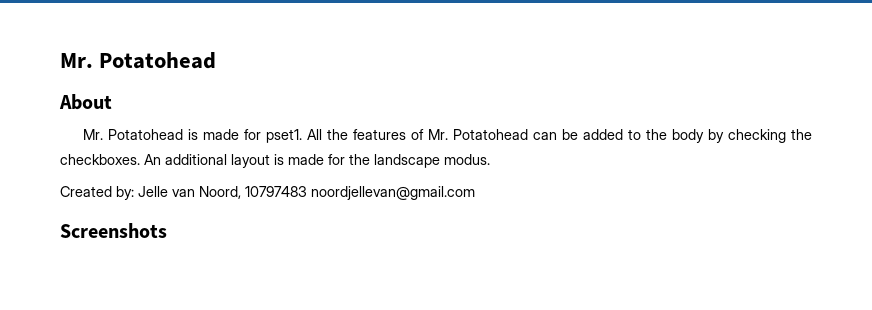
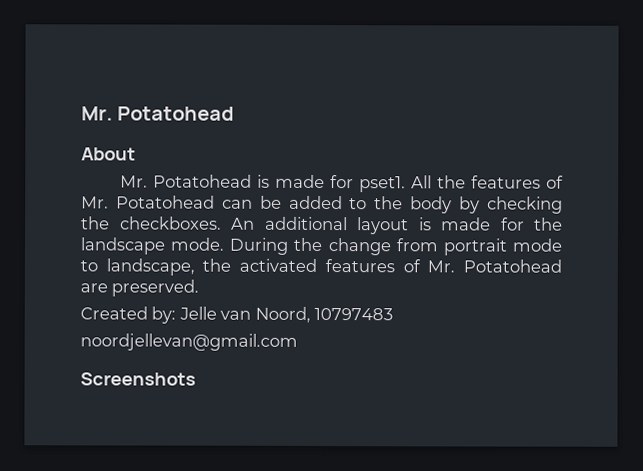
- An additional layout is made for the landscape modus.
+ An additional layout is made for the landscape mode. During the change from portrait mode to landscape, the activated features of Mr. Potatohead are preserved.
- Created by: Jelle van Noord, 10797483 noordjellevan@gmail.com
+ Created by: Jelle van Noord, 10797483
+ noordjellevan@gmail.com

